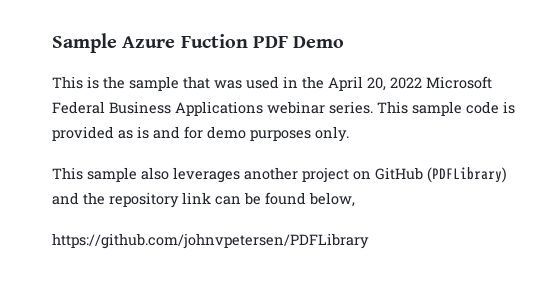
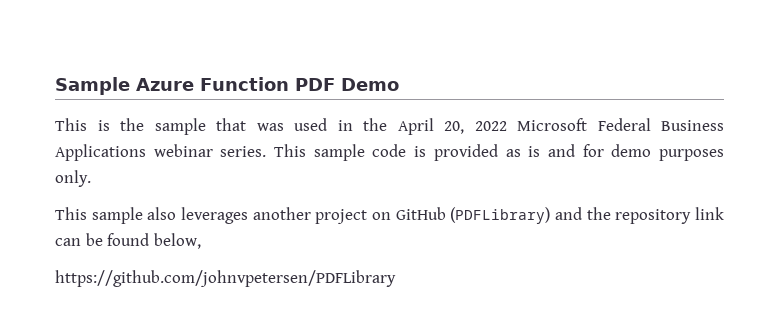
- Sample Azure Fuction PDF Demo
+ Sample Azure Function PDF Demo

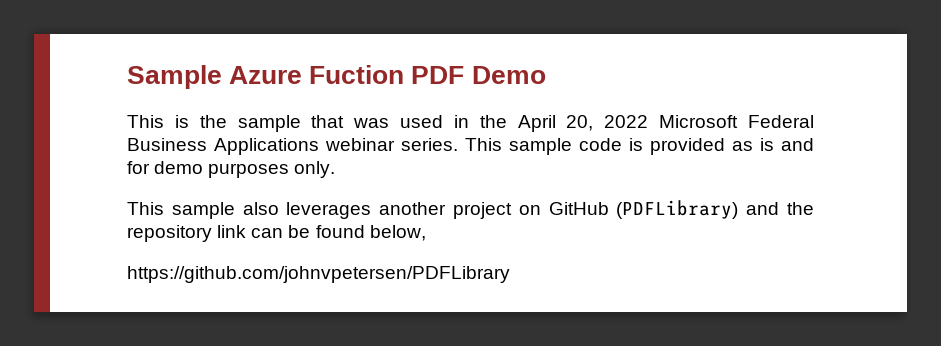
- Sample Azure Function PDF Demo
+ Sample Azure Fuction PDF Demo

